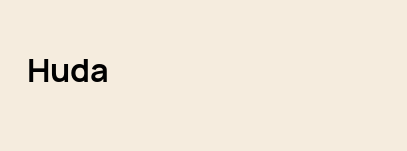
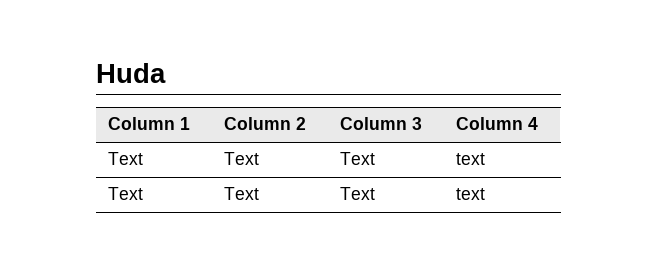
+ Column 1 | Column 2 | Column 3 | Column 4
+ Text | Text | Text | text
+ Text | Text | Text | text

